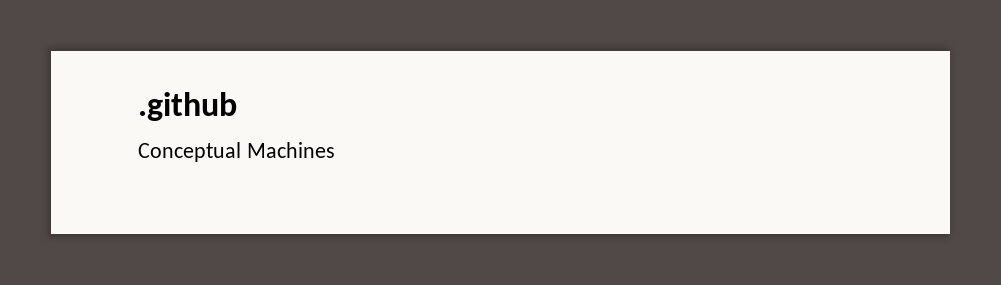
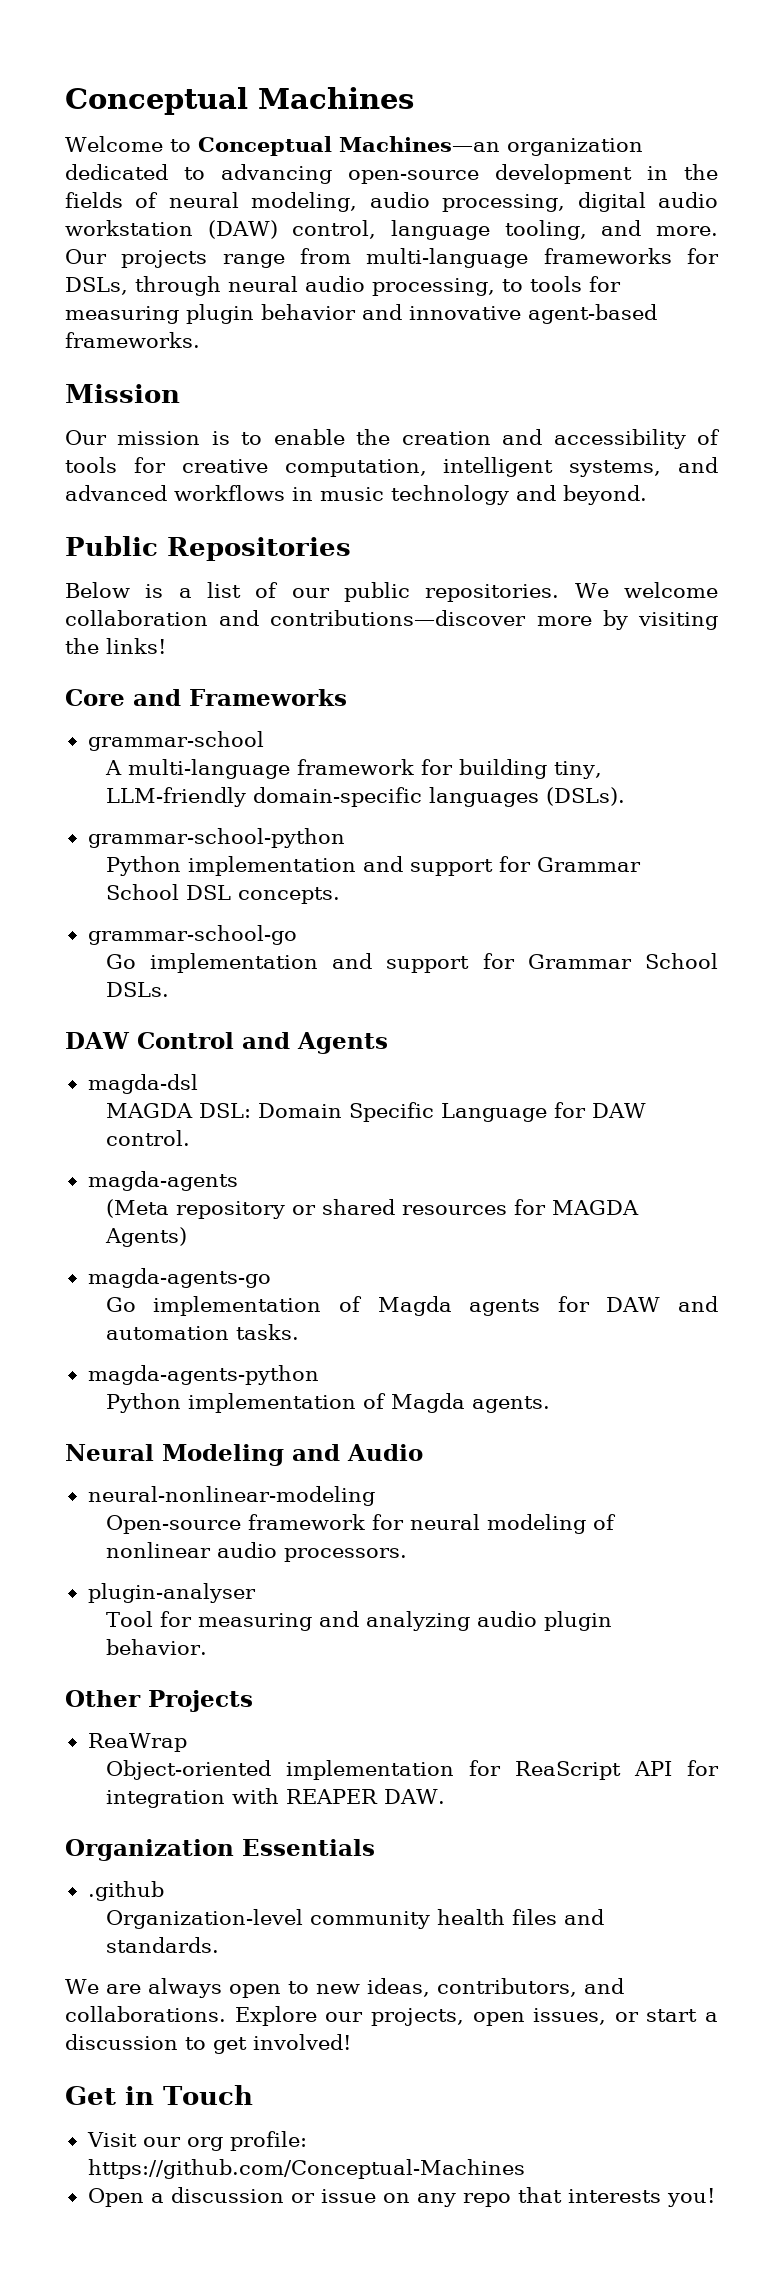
+ Conceptual Machines
+ Welcome to Conceptual Machines—an organization dedicated to advancing open-source development in the fields of neural modeling, audio processing, digital audio workstation (DAW) control, language tooling, and more. Our projects range from multi-language frameworks for DSLs, through neural audio processing, to tools for measuring plugin behavior and innovative agent-based frameworks.
+ Mission
+ Our mission is to enable the creation and accessibility of tools for creative computation, intelligent systems, and advanced workflows in music technology and beyond.
+ Public Repositories
+ Below is a list of our public repositories. We welcome collaboration and contributions—discover more by visiting the links!
+ Core and Frameworks
+ grammar-school
+ A multi-language framework for building tiny, LLM-friendly domain-specific languages (DSLs).
+ grammar-school-python
+ Python implementation and support for Grammar School DSL concepts.
+ grammar-school-go
+ Go implementation and support for Grammar School DSLs.
+ DAW Control and Agents
+ magda-dsl
+ MAGDA DSL: Domain Specific Language for DAW control.
+ magda-agents
+ (Meta repository or shared resources for MAGDA Agents)
+ magda-agents-go
+ Go implementation of Magda agents for DAW and automation tasks.
+ magda-agents-python
+ Python implementation of Magda agents.
+ Neural Modeling and Audio
+ neural-nonlinear-modeling
+ Open-source framework for neural modeling of nonlinear audio processors.
+ plugin-analyser
+ Tool for measuring and analyzing audio plugin behavior.
+ Other Projects
+ ReaWrap
+ Object-oriented implementation for ReaScript API for integration with REAPER DAW.
+ Organization Essentials
  .github
- Conceptual Machines
+ Organization-level community health files and standards.
+ We are always open to new ideas, contributors, and collaborations. Explore our projects, open issues, or start a discussion to get involved!
+ Get in Touch
+ Visit our org profile: https://github.com/Conceptual-Machines
+ Open a discussion or issue on any repo that interests you!

